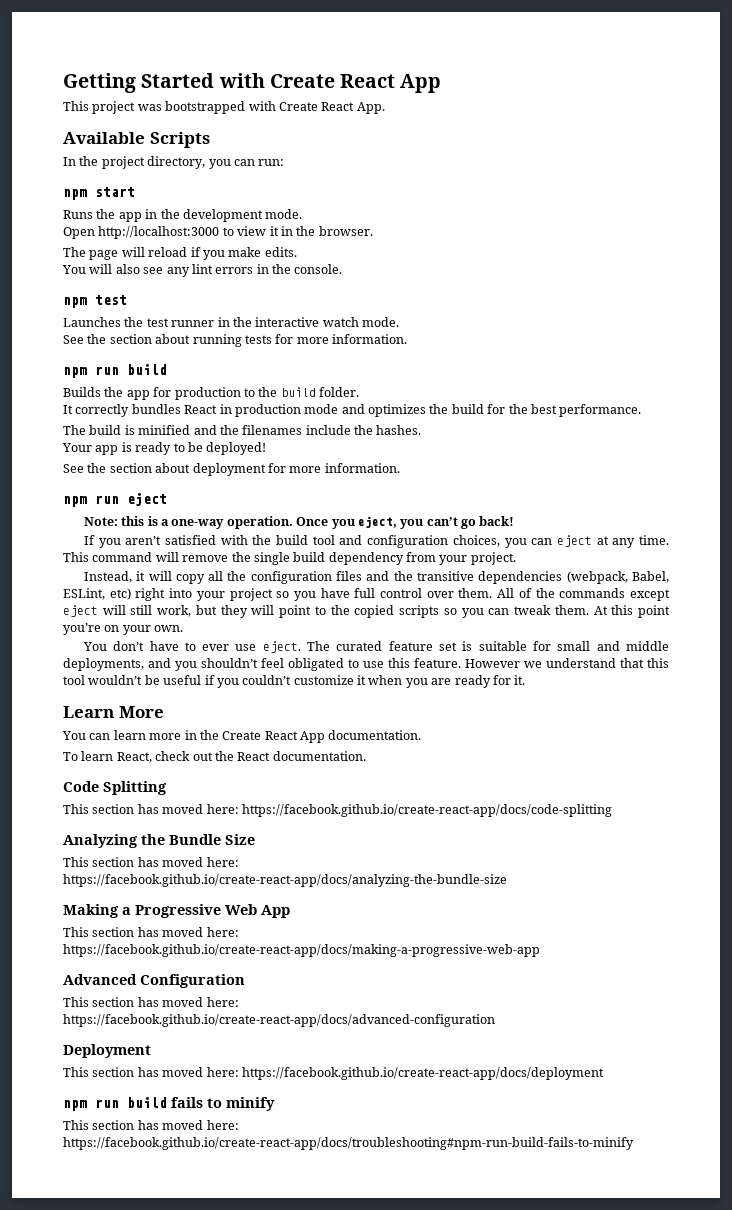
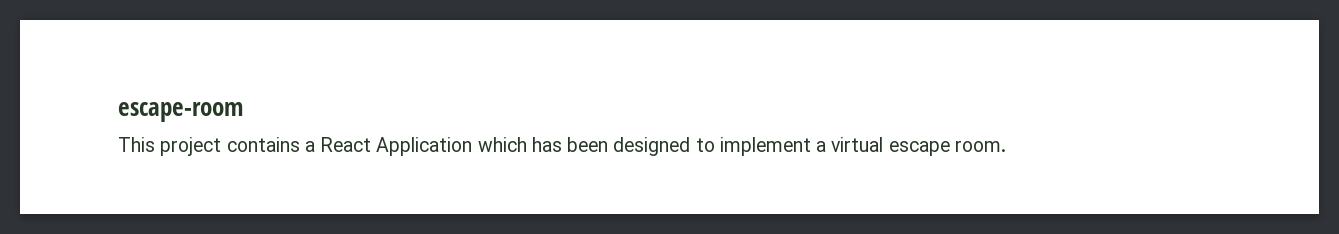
- Getting Started with Create React App
- This project was bootstrapped with Create React App.
- Available Scripts
- In the project directory, you can run:
- npm start
- Runs the app in the development mode.
- Open http://localhost:3000 to view it in the browser.
- The page will reload if you make edits.
- You will also see any lint errors in the console.
- npm test
- Launches the test runner in the interactive watch mode.
- See the section about running tests for more information.
- npm run build
- Builds the app for production to the build folder.
- It correctly bundles React in production mode and optimizes the build for the best performance.
- The build is minified and the filenames include the hashes.
- Your app is ready to be deployed!
- See the section about deployment for more information.
- npm run eject
- Note: this is a one-way operation. Once you eject, you can’t go back!
- If you aren’t satisfied with the build tool and configuration choices, you can eject at any time. This command will remove the single build dependency from your project.
- Instead, it will copy all the configuration files and the transitive dependencies (webpack, Babel, ESLint, etc) right into your project so you have full control over them. All of the commands except eject will still work, but they will point to the copied scripts so you can tweak them. At this point you’re on your own.
- You don’t have to ever use eject. The curated feature set is suitable for small and middle deployments, and you shouldn’t feel obligated to use this feature. However we understand that this tool wouldn’t be useful if you couldn’t customize it when you are ready for it.
- Learn More
- You can learn more in the Create React App documentation.
- To learn React, check out the React documentation.
- Code Splitting
- This section has moved here: https://facebook.github.io/create-react-app/docs/code-splitting
- Analyzing the Bundle Size
- This section has moved here: https://facebook.github.io/create-react-app/docs/analyzing-the-bundle-size
- Making a Progressive Web App
- This section has moved here: https://facebook.github.io/create-react-app/docs/making-a-progressive-web-app
- Advanced Configuration
- This section has moved here: https://facebook.github.io/create-react-app/docs/advanced-configuration
- Deployment
- This section has moved here: https://facebook.github.io/create-react-app/docs/deployment
- npm run build fails to minify
- This section has moved here: https://facebook.github.io/create-react-app/docs/troubleshooting#npm-run-build-fails-to-minify
+ escape-room
+ This project contains a React Application which has been designed to implement a virtual escape room.

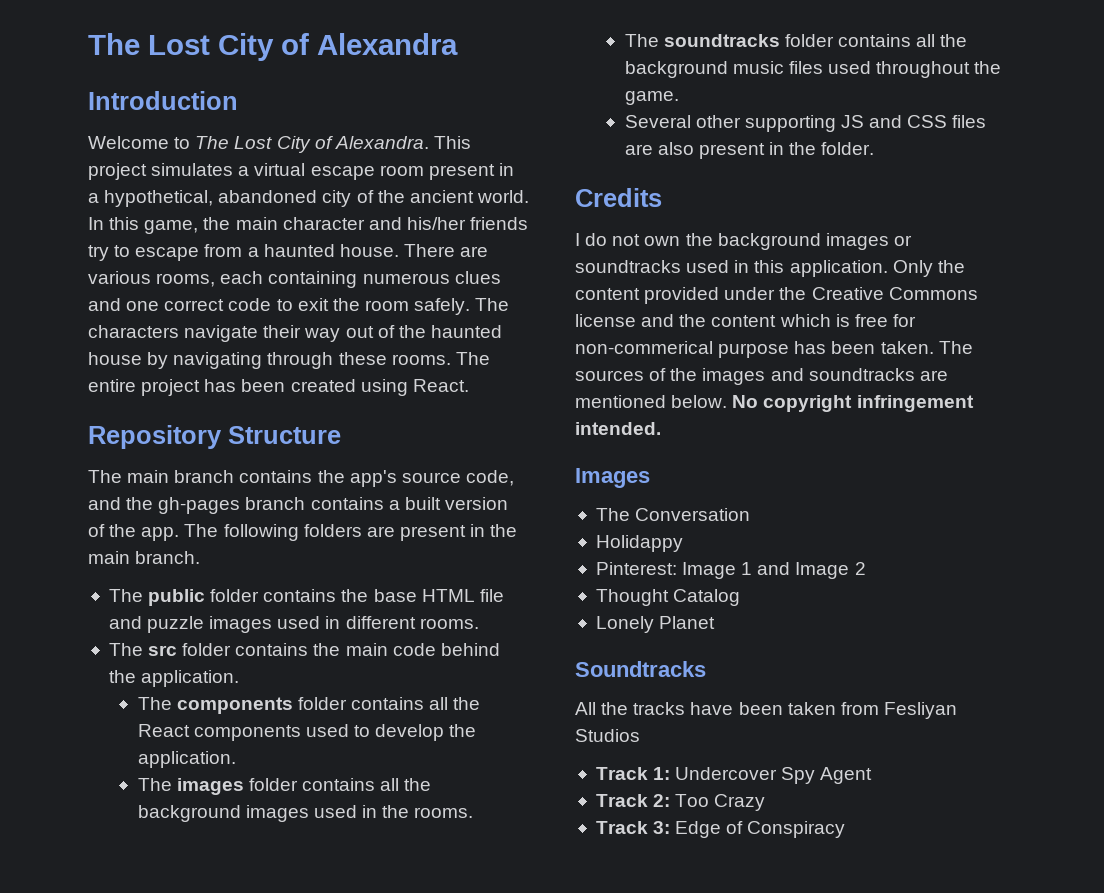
- escape-room
- This project contains a React Application which has been designed to implement a virtual escape room.
+ The Lost City of Alexandra
+ Introduction
+ Welcome to The Lost City of Alexandra. This project simulates a virtual escape room present in a hypothetical, abandoned city of the ancient world. In this game, the main character and his/her friends try to escape from a haunted house. There are various rooms, each containing numerous clues and one correct code to exit the room safely. The characters navigate their way out of the haunted house by navigating through these rooms. The entire project has been created using React.
+ Repository Structure
+ The main branch contains the app's source code, and the gh-pages branch contains a built version of the app. The following folders are present in the main branch.
+ The public folder contains the base HTML file and puzzle images used in different rooms.
+ The src folder contains the main code behind the application.
+ The components folder contains all the React components used to develop the application.
+ The images folder contains all the background images used in the rooms.
+ The soundtracks folder contains all the background music files used throughout the game.
+ Several other supporting JS and CSS files are also present in the folder.
+ Credits
+ I do not own the background images or soundtracks used in this application. Only the content provided under the Creative Commons license and the content which is free for non-commerical purpose has been taken. The sources of the images and soundtracks are mentioned below. No copyright infringement intended.
+ Images
+ The Conversation
+ Holidappy
+ Pinterest: Image 1 and Image 2
+ Thought Catalog
+ Lonely Planet
+ Soundtracks
+ All the tracks have been taken from Fesliyan Studios
+ Track 1: Undercover Spy Agent
+ Track 2: Too Crazy
+ Track 3: Edge of Conspiracy

